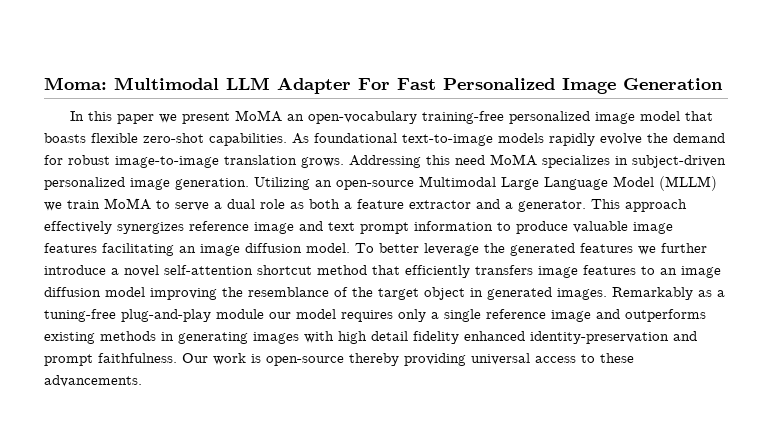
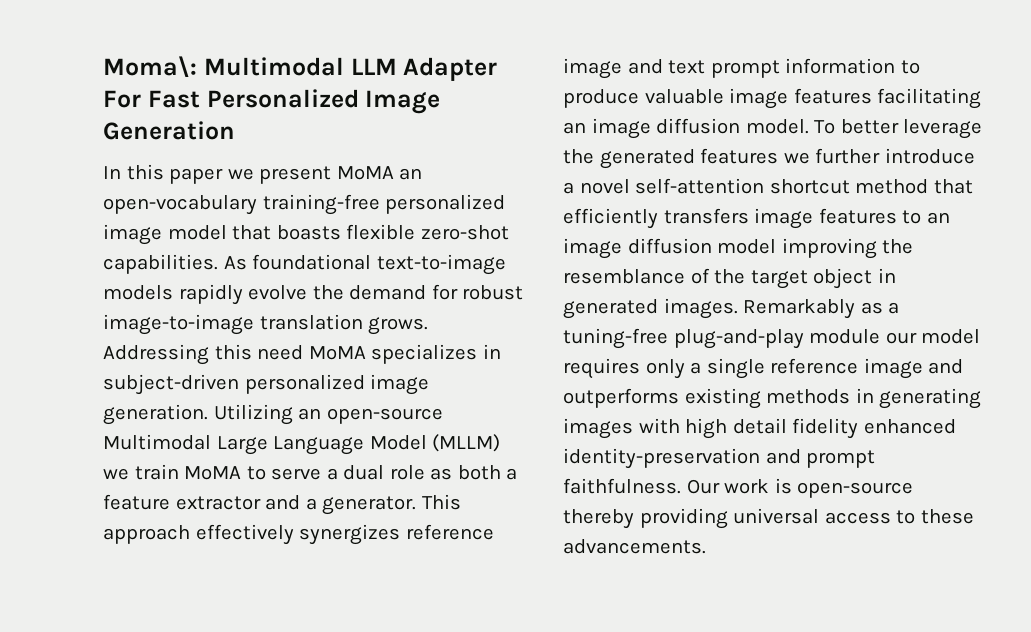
- Moma: Multimodal LLM Adapter For Fast Personalized Image Generation
+ Moma\: Multimodal LLM Adapter For Fast Personalized Image Generation

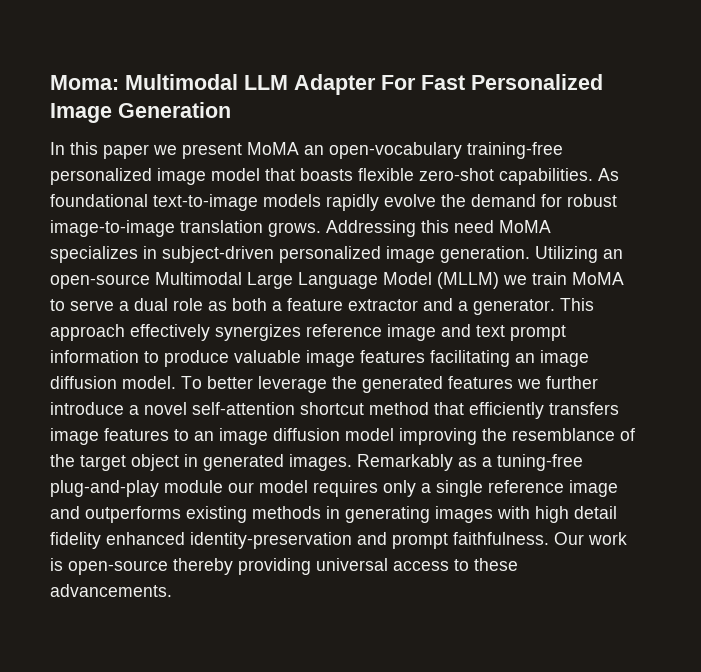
- Moma\: Multimodal LLM Adapter For Fast Personalized Image Generation
+ Moma: Multimodal LLM Adapter For Fast Personalized Image Generation

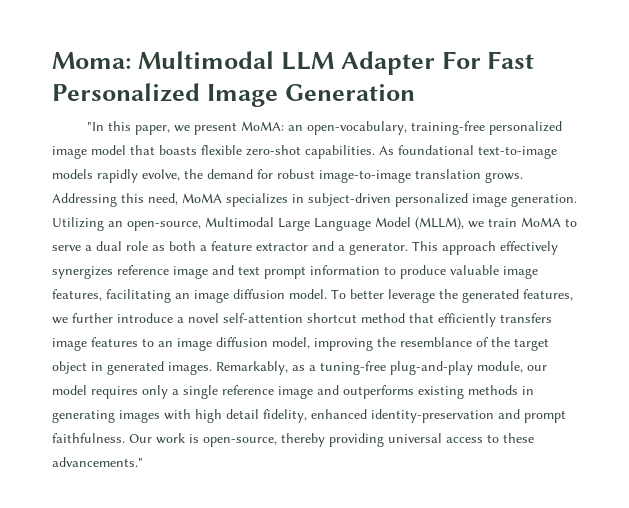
- In this paper we present MoMA an open-vocabulary training-free personalized image model that boasts flexible zero-shot capabilities.
+ "In this paper, we present MoMA: an open-vocabulary, training-free personalized image model that boasts flexible zero-shot capabilities.
- As foundational text-to-image models rapidly evolve the demand for robust image-to-image translation grows.
+ As foundational text-to-image models rapidly evolve, the demand for robust image-to-image translation grows.
- Addressing this need MoMA specializes in subject-driven personalized image generation.
+ Addressing this need, MoMA specializes in subject-driven personalized image generation.
- Utilizing an open-source Multimodal Large Language Model (MLLM) we train MoMA to serve a dual role as both a feature extractor and a generator.
+ Utilizing an open-source, Multimodal Large Language Model (MLLM), we train MoMA to serve a dual role as both a feature extractor and a generator.
- This approach effectively synergizes reference image and text prompt information to produce valuable image features facilitating an image diffusion model.
+ This approach effectively synergizes reference image and text prompt information to produce valuable image features, facilitating an image diffusion model.
- To better leverage the generated features we further introduce a novel self-attention shortcut method that efficiently transfers image features to an image diffusion model improving the resemblance of the target object in generated images.
+ To better leverage the generated features, we further introduce a novel self-attention shortcut method that efficiently transfers image features to an image diffusion model, improving the resemblance of the target object in generated images.
- Remarkably as a tuning-free plug-and-play module our model requires only a single reference image and outperforms existing methods in generating images with high detail fidelity enhanced identity-preservation and prompt faithfulness.
+ Remarkably, as a tuning-free plug-and-play module, our model requires only a single reference image and outperforms existing methods in generating images with high detail fidelity, enhanced identity-preservation and prompt faithfulness.
- Our work is open-source thereby providing universal access to these advancements.
+ Our work is open-source, thereby providing universal access to these advancements."

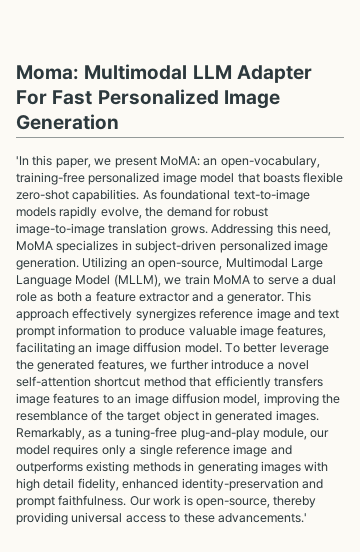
- "In this paper, we present MoMA: an open-vocabulary, training-free personalized image model that boasts flexible zero-shot capabilities.
+ 'In this paper, we present MoMA: an open-vocabulary, training-free personalized image model that boasts flexible zero-shot capabilities.
- Our work is open-source, thereby providing universal access to these advancements."
+ Our work is open-source, thereby providing universal access to these advancements.'

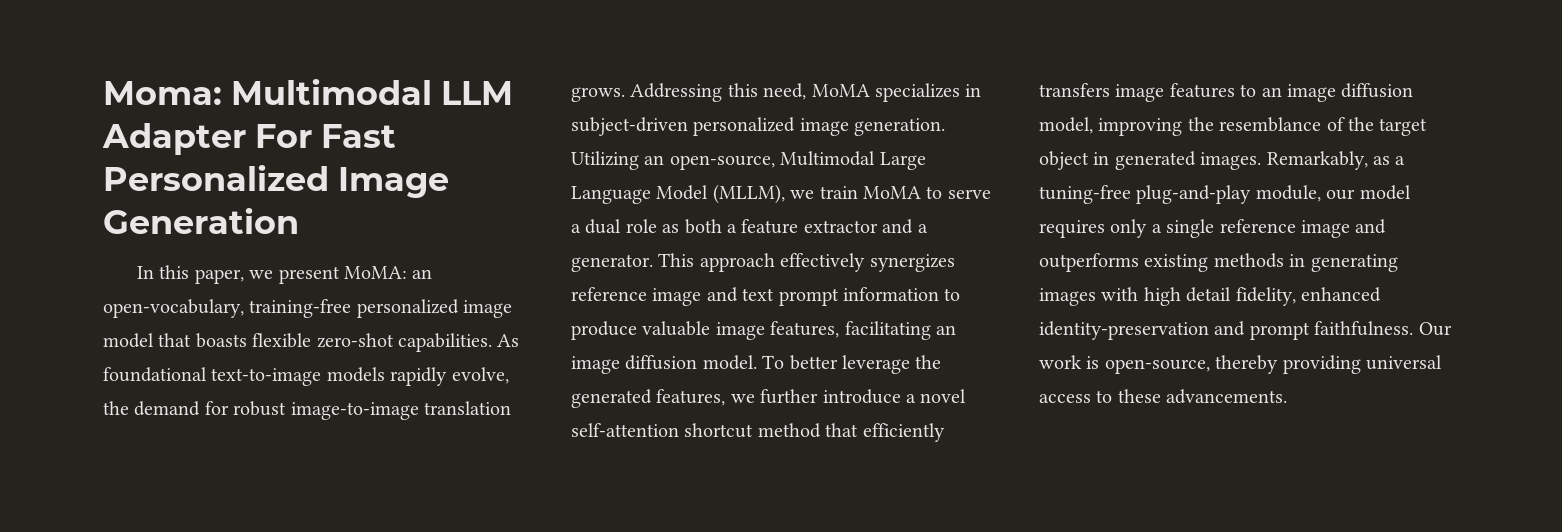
- 'In this paper, we present MoMA: an open-vocabulary, training-free personalized image model that boasts flexible zero-shot capabilities.
+ In this paper, we present MoMA: an open-vocabulary, training-free personalized image model that boasts flexible zero-shot capabilities.
- Our work is open-source, thereby providing universal access to these advancements.'
+ Our work is open-source, thereby providing universal access to these advancements.

